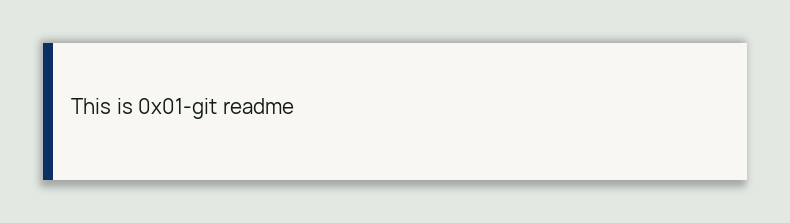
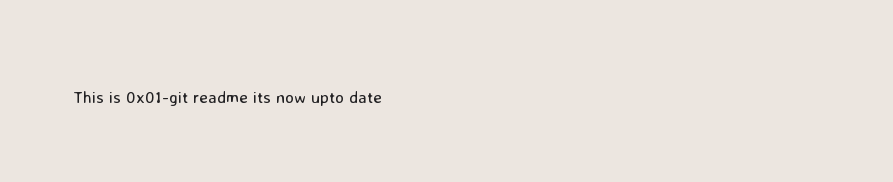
- This is 0x01-git readme
+ This is 0x01-git readme its now upto date

